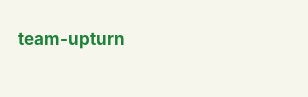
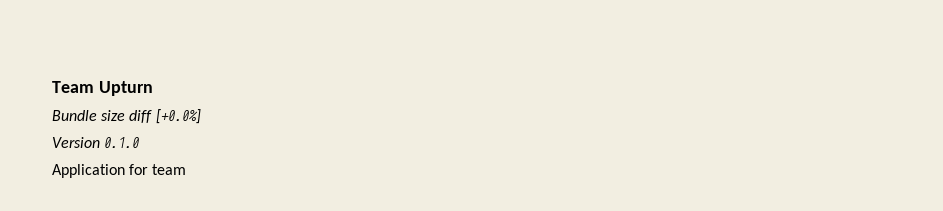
- team-upturn
+ Team Upturn
+ Bundle size diff [+0.0%]
+ Version 0.1.0
+ Application for team

